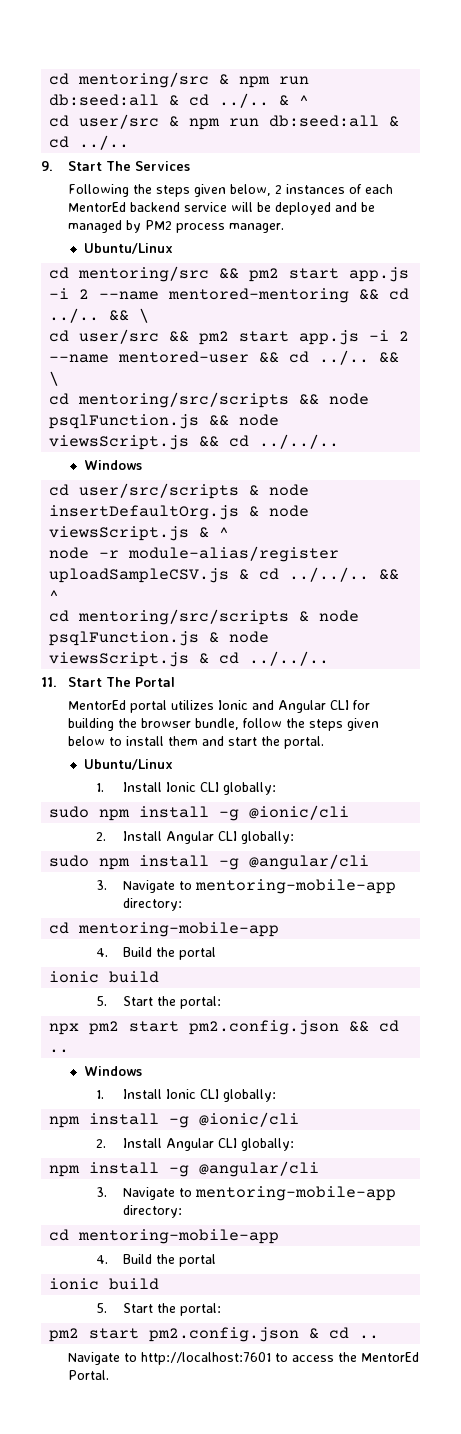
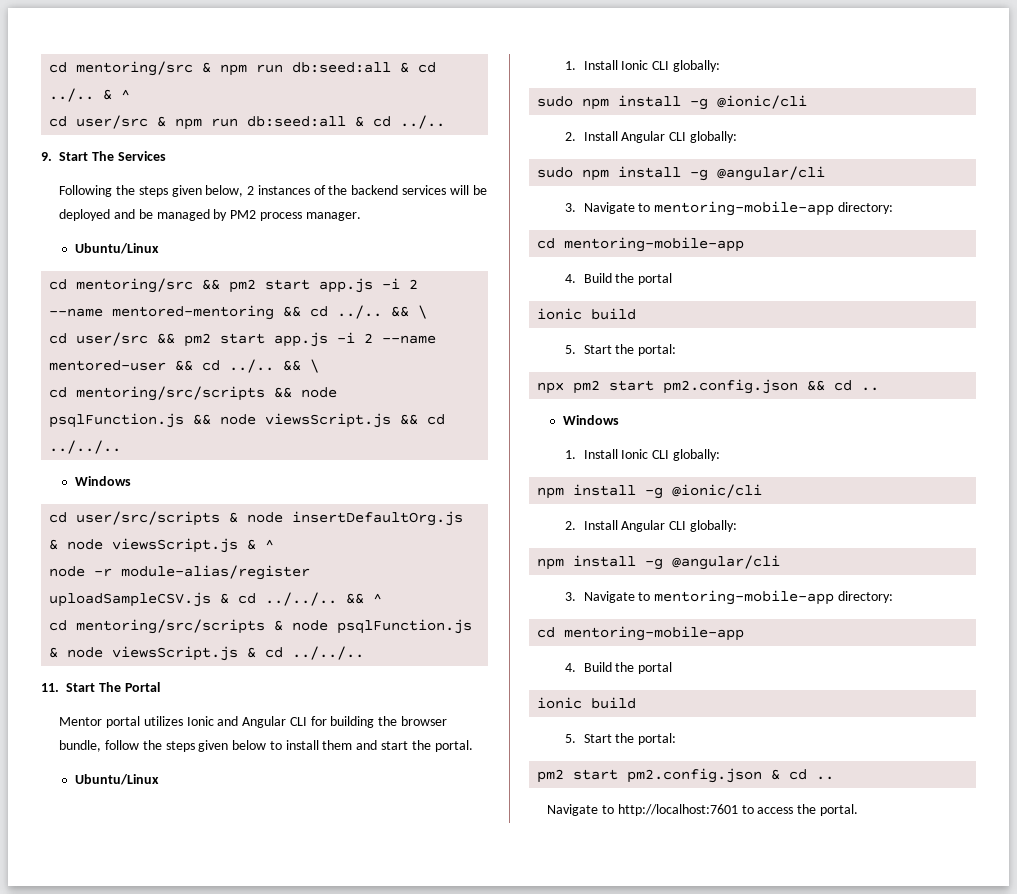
- Following the steps given below, 2 instances of each MentorEd backend service will be deployed and be managed by PM2 process manager.
+ Following the steps given below, 2 instances of the backend services will be deployed and be managed by PM2 process manager.
- MentorEd portal utilizes Ionic and Angular CLI for building the browser bundle, follow the steps given below to install them and start the portal.
+ Mentor portal utilizes Ionic and Angular CLI for building the browser bundle, follow the steps given below to install them and start the portal.
- Navigate to http://localhost:7601 to access the MentorEd Portal.
+ Navigate to http://localhost:7601 to access the portal.

